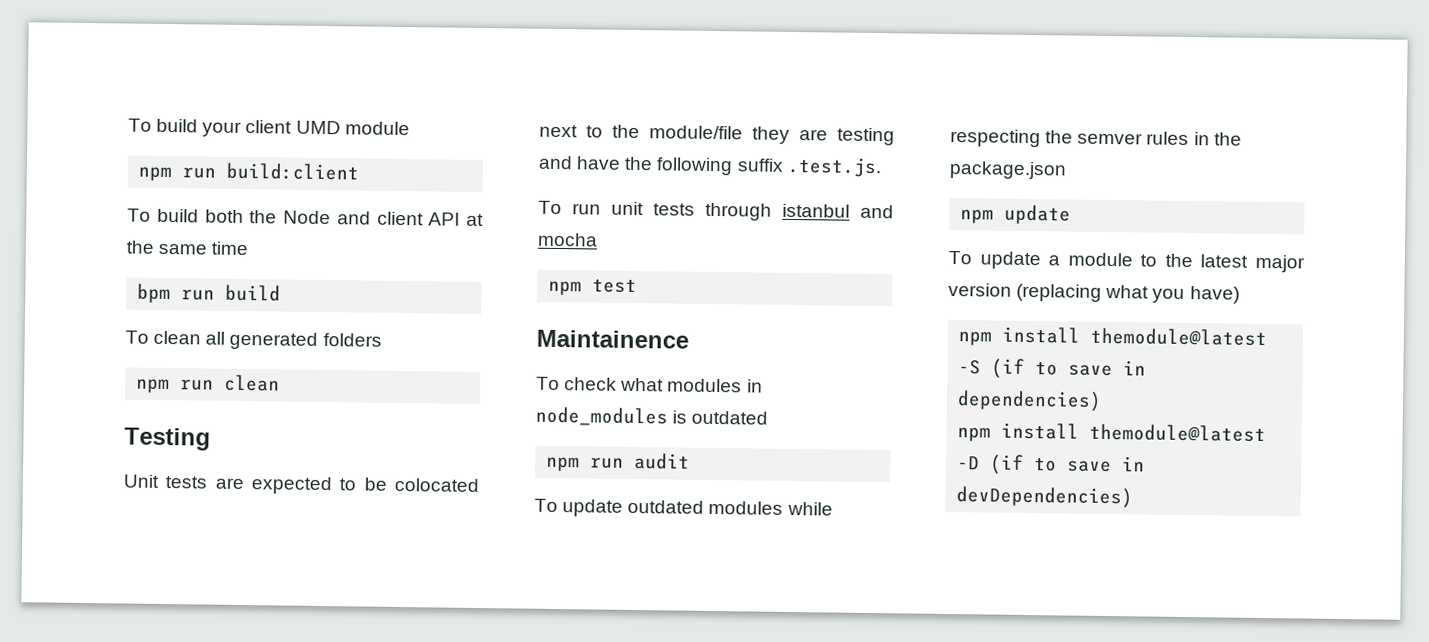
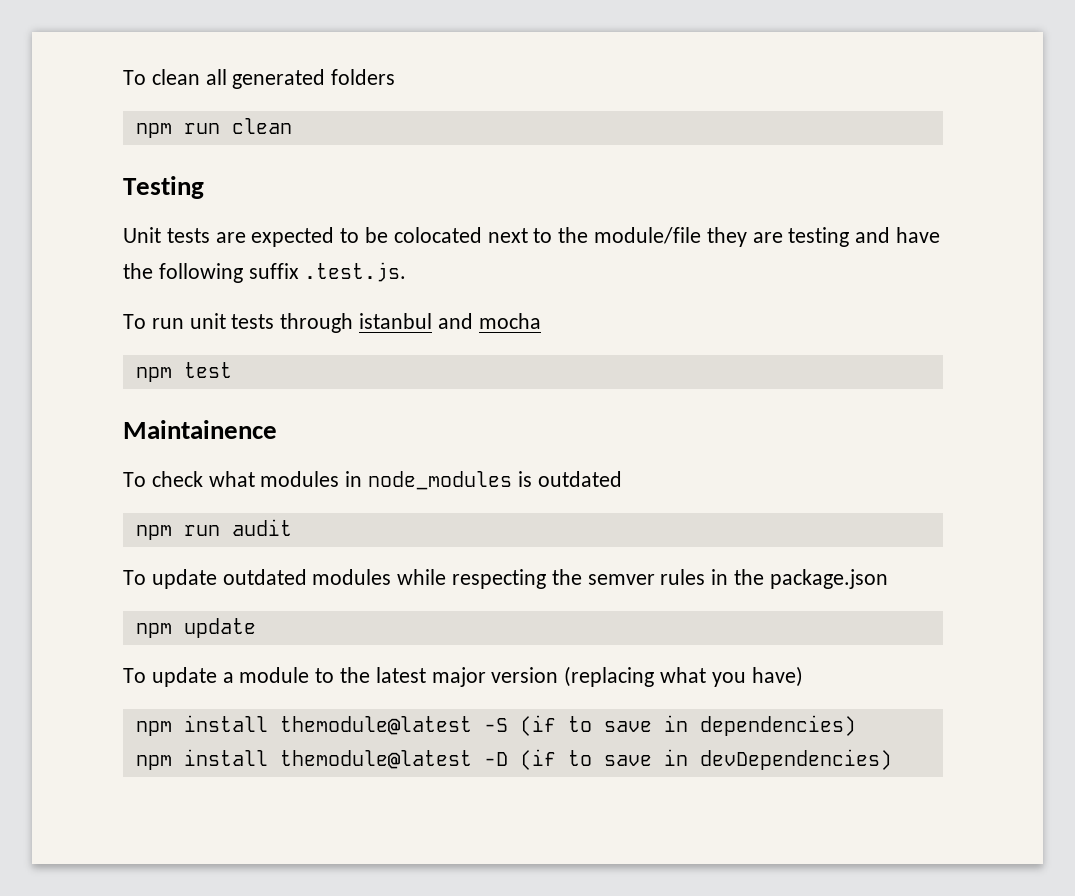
- To build your client UMD module
- npm run build:client
- To build both the Node and client API at the same time
- bpm run build

